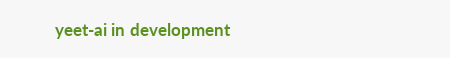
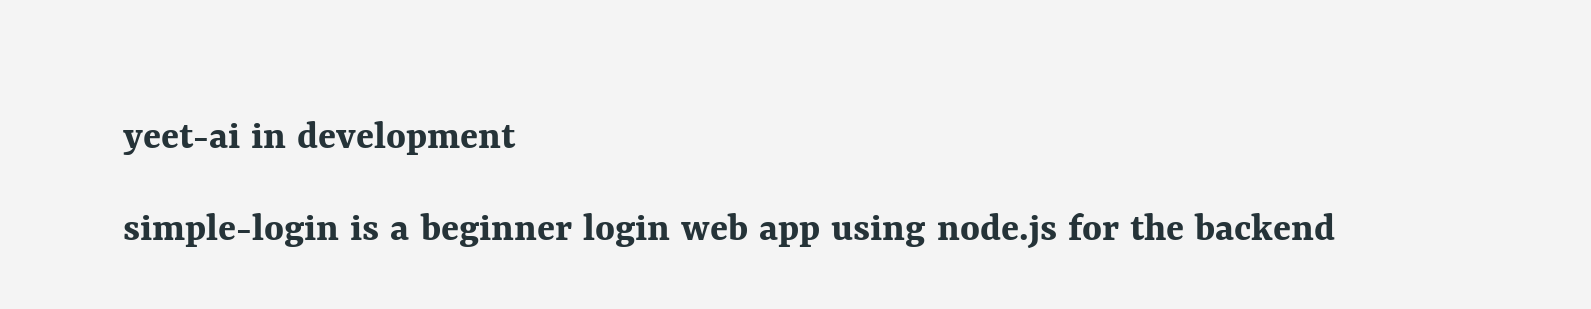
+ simple-login is a beginner login web app using node.js for the backend

